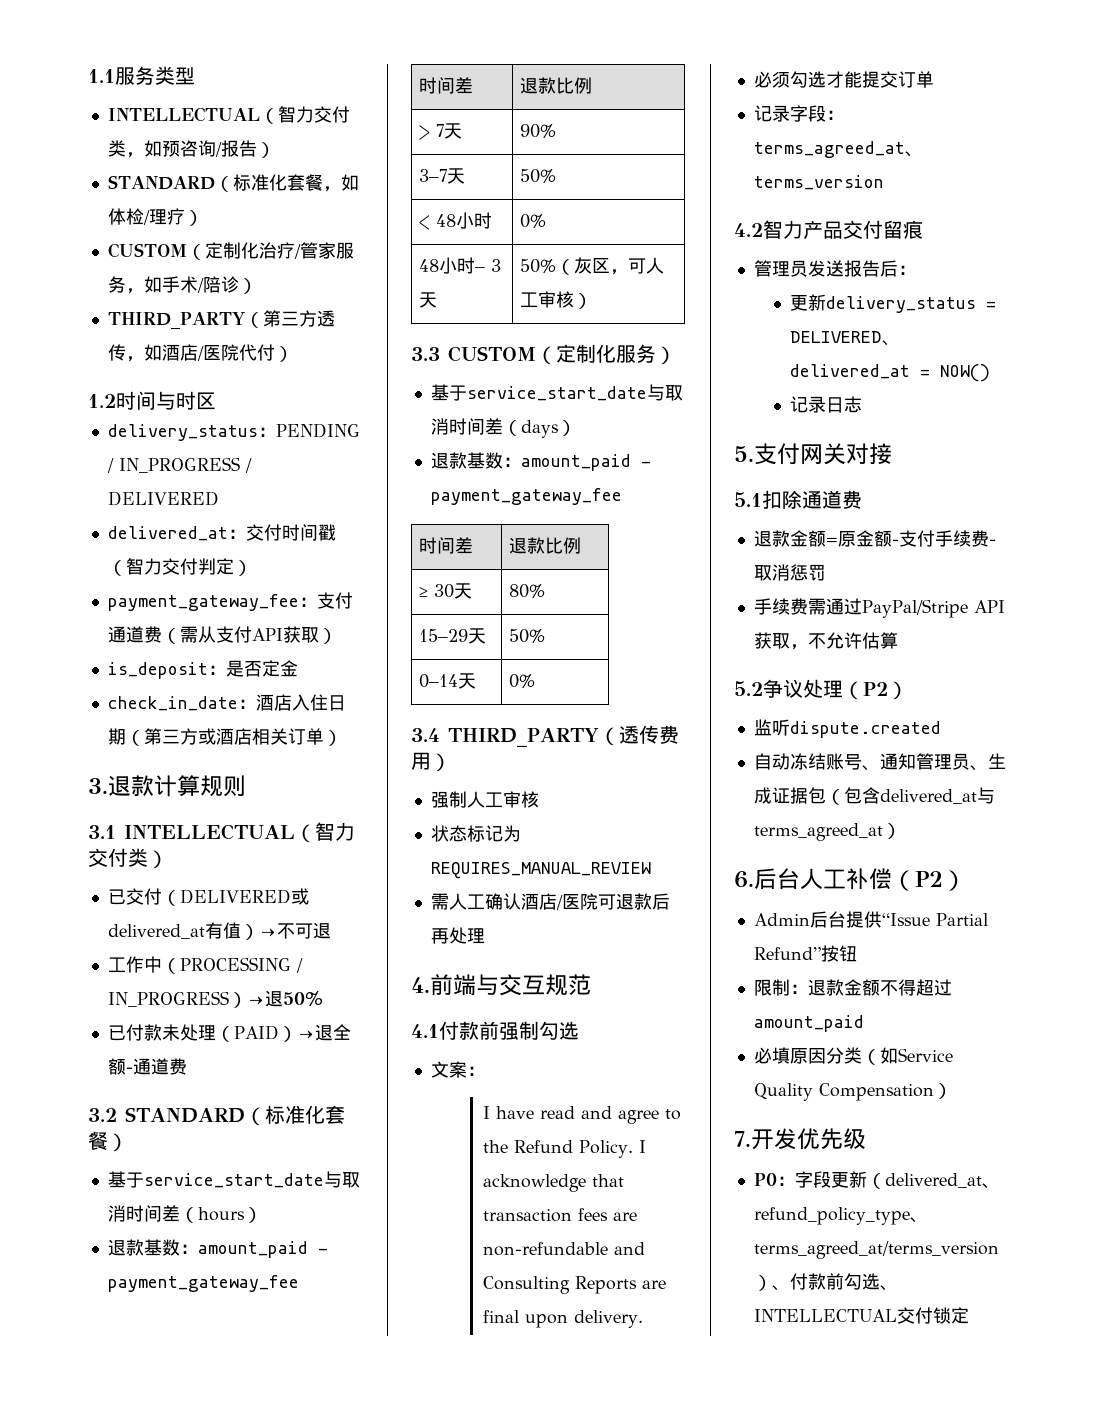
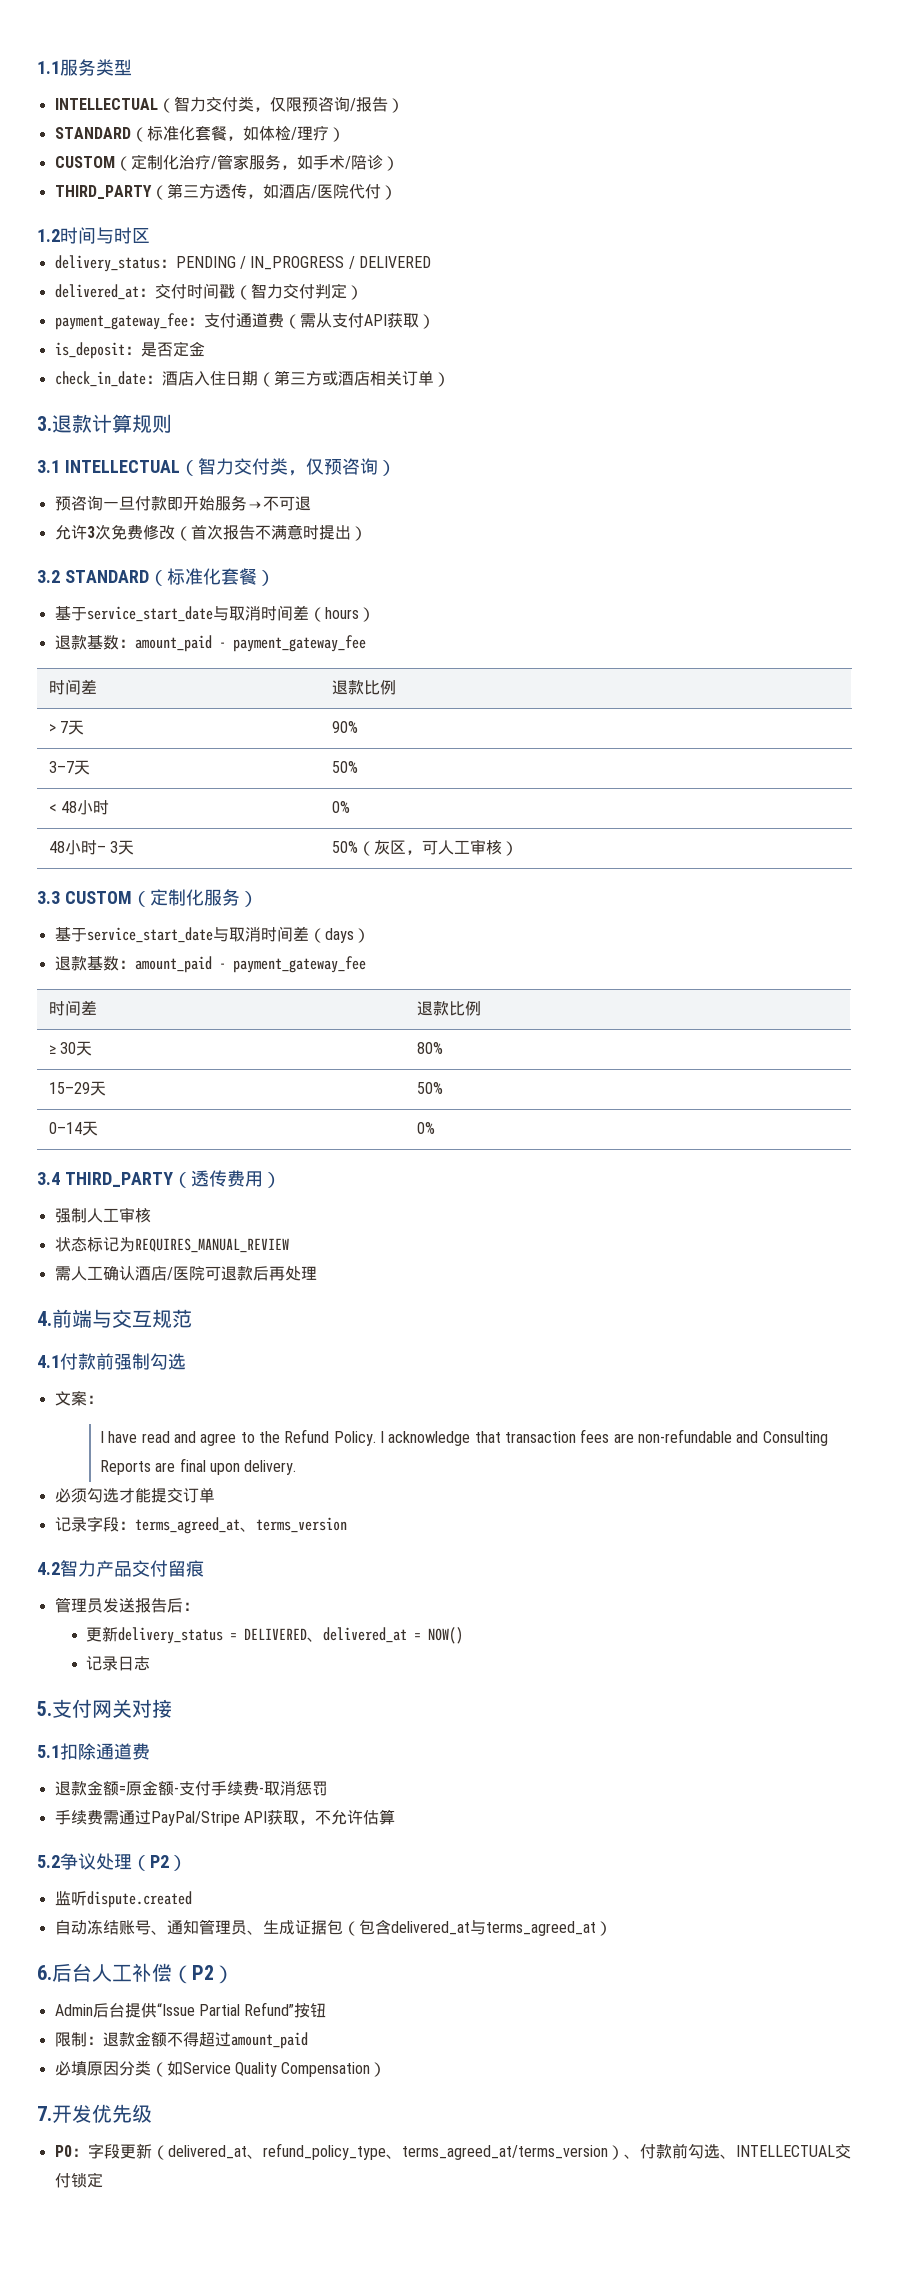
- INTELLECTUAL（智力交付类，如预咨询/报告）
+ INTELLECTUAL（智力交付类，仅限预咨询/报告）
- 3.1 INTELLECTUAL（智力交付类）
- 已交付（DELIVERED或delivered_at有值）→不可退
- 工作中（PROCESSING / IN_PROGRESS）→退50%
- 已付款未处理（PAID）→退全额-通道费
+ 3.1 INTELLECTUAL（智力交付类，仅预咨询）
+ 预咨询一旦付款即开始服务→不可退
+ 允许3次免费修改（首次报告不满意时提出）

